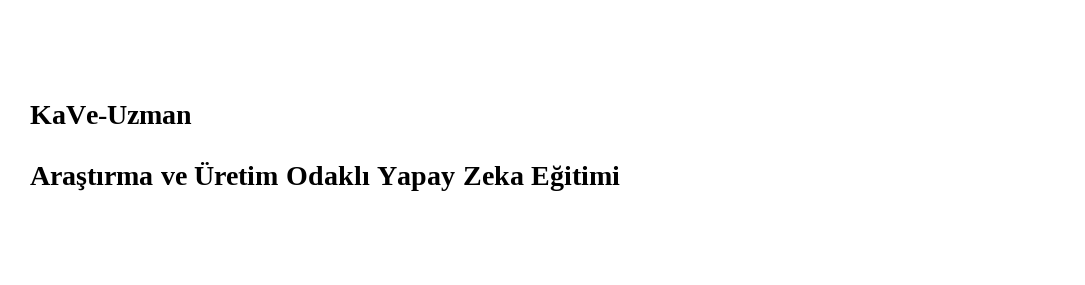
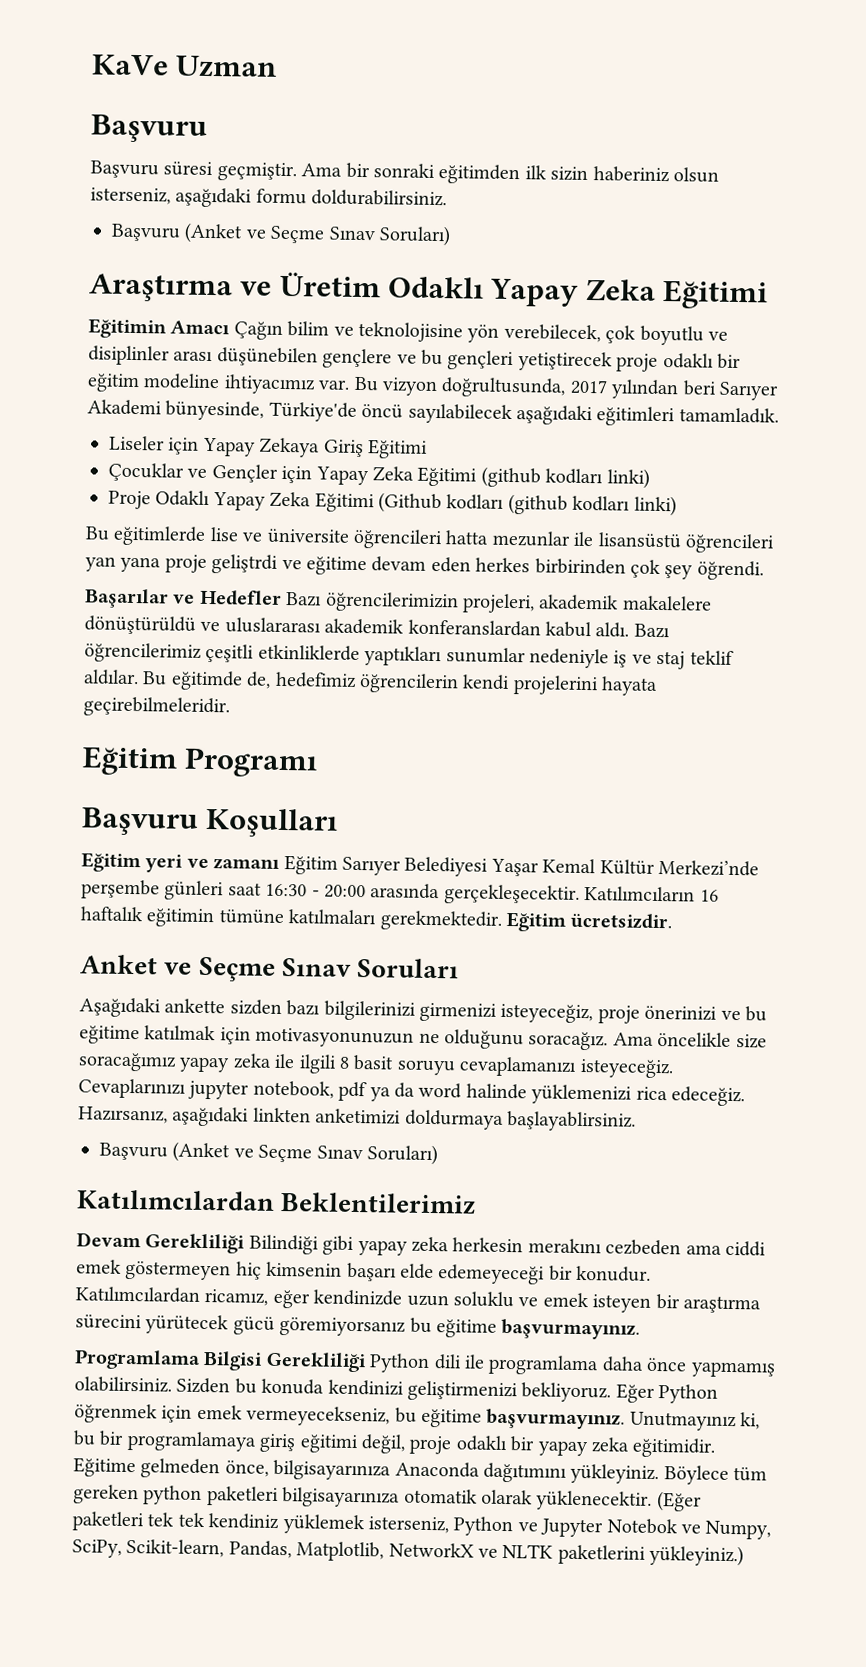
- KaVe-Uzman
+ KaVe Uzman
+ Başvuru
+ Başvuru süresi geçmiştir. Ama bir sonraki eğitimden ilk sizin haberiniz olsun isterseniz, aşağıdaki formu doldurabilirsiniz.
+ Başvuru (Anket ve Seçme Sınav Soruları)
+ Eğitimin Amacı Çağın bilim ve teknolojisine yön verebilecek, çok boyutlu ve disiplinler arası düşünebilen gençlere ve bu gençleri yetiştirecek proje odaklı bir eğitim modeline ihtiyacımız var. Bu vizyon doğrultusunda, 2017 yılından beri Sarıyer Akademi bünyesinde, Türkiye'de öncü sayılabilecek aşağıdaki eğitimleri tamamladık.
+ Liseler için Yapay Zekaya Giriş Eğitimi
+ Çocuklar ve Gençler için Yapay Zeka Eğitimi (github kodları linki)
+ Proje Odaklı Yapay Zeka Eğitimi (Github kodları (github kodları linki)
+ Bu eğitimlerde lise ve üniversite öğrencileri hatta mezunlar ile lisansüstü öğrencileri yan yana proje geliştrdi ve eğitime devam eden herkes birbirinden çok şey öğrendi.
+ Başarılar ve Hedefler Bazı öğrencilerimizin projeleri, akademik makalelere dönüştürüldü ve uluslararası akademik konferanslardan kabul aldı. Bazı öğrencilerimiz çeşitli etkinliklerde yaptıkları sunumlar nedeniyle iş ve staj teklif aldılar. Bu eğitimde de, hedefimiz öğrencilerin kendi projelerini hayata geçirebilmeleridir.
+ Eğitim Programı
+ Başvuru Koşulları
+ Eğitim yeri ve zamanı Eğitim Sarıyer Belediyesi Yaşar Kemal Kültür Merkezi’nde perşembe günleri saat 16:30 - 20:00 arasında gerçekleşecektir. Katılımcıların 16 haftalık eğitimin tümüne katılmaları gerekmektedir. Eğitim ücretsizdir.
+ Anket ve Seçme Sınav Soruları
+ Aşağıdaki ankette sizden bazı bilgilerinizi girmenizi isteyeceğiz, proje önerinizi ve bu eğitime katılmak için motivasyonunuzun ne olduğunu soracağız. Ama öncelikle size soracağımız yapay zeka ile ilgili 8 basit soruyu cevaplamanızı isteyeceğiz. Cevaplarınızı jupyter notebook, pdf ya da word halinde yüklemenizi rica edeceğiz. Hazırsanız, aşağıdaki linkten anketimizi doldurmaya başlayablirsiniz.
+ Başvuru (Anket ve Seçme Sınav Soruları)
+ Katılımcılardan Beklentilerimiz
+ Devam Gerekliliği Bilindiği gibi yapay zeka herkesin merakını cezbeden ama ciddi emek göstermeyen hiç kimsenin başarı elde edemeyeceği bir konudur. Katılımcılardan ricamız, eğer kendinizde uzun soluklu ve emek isteyen bir araştırma sürecini yürütecek gücü göremiyorsanız bu eğitime başvurmayınız.
+ Programlama Bilgisi Gerekliliği Python dili ile programlama daha önce yapmamış olabilirsiniz. Sizden bu konuda kendinizi geliştirmenizi bekliyoruz. Eğer Python öğrenmek için emek vermeyecekseniz, bu eğitime başvurmayınız. Unutmayınız ki, bu bir programlamaya giriş eğitimi değil, proje odaklı bir yapay zeka eğitimidir. Eğitime gelmeden önce, bilgisayarınıza Anaconda dağıtımını yükleyiniz. Böylece tüm gereken python paketleri bilgisayarınıza otomatik olarak yüklenecektir. (Eğer paketleri tek tek kendiniz yüklemek isterseniz, Python ve Jupyter Notebok ve Numpy, SciPy, Scikit-learn, Pandas, Matplotlib, NetworkX ve NLTK paketlerini yükleyiniz.)

